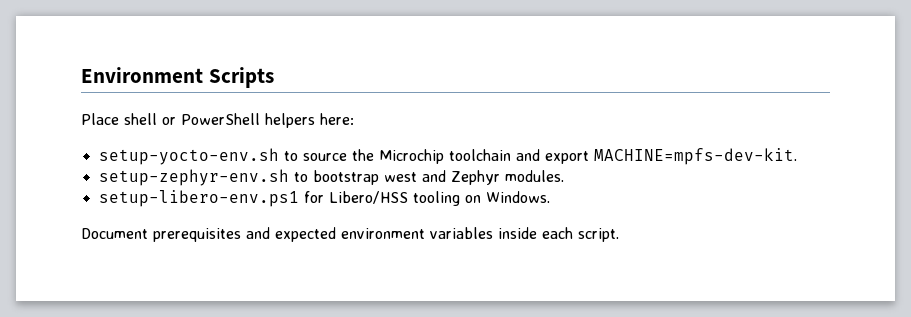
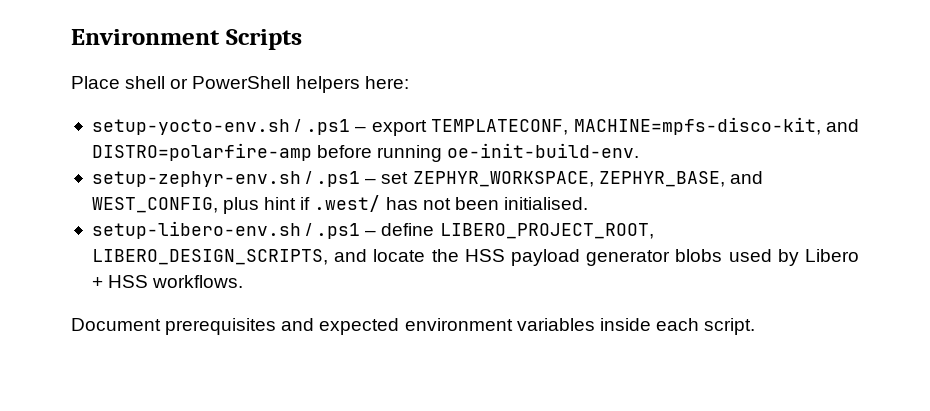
- setup-yocto-env.sh to source the Microchip toolchain and export MACHINE=mpfs-dev-kit.
- setup-zephyr-env.sh to bootstrap west and Zephyr modules.
- setup-libero-env.ps1 for Libero/HSS tooling on Windows.
+ setup-yocto-env.sh / .ps1 – export TEMPLATECONF, MACHINE=mpfs-disco-kit, and DISTRO=polarfire-amp before running oe-init-build-env.
+ setup-zephyr-env.sh / .ps1 – set ZEPHYR_WORKSPACE, ZEPHYR_BASE, and WEST_CONFIG, plus hint if .west/ has not been initialised.
+ setup-libero-env.sh / .ps1 – define LIBERO_PROJECT_ROOT, LIBERO_DESIGN_SCRIPTS, and locate the HSS payload generator blobs used by Libero + HSS workflows.

